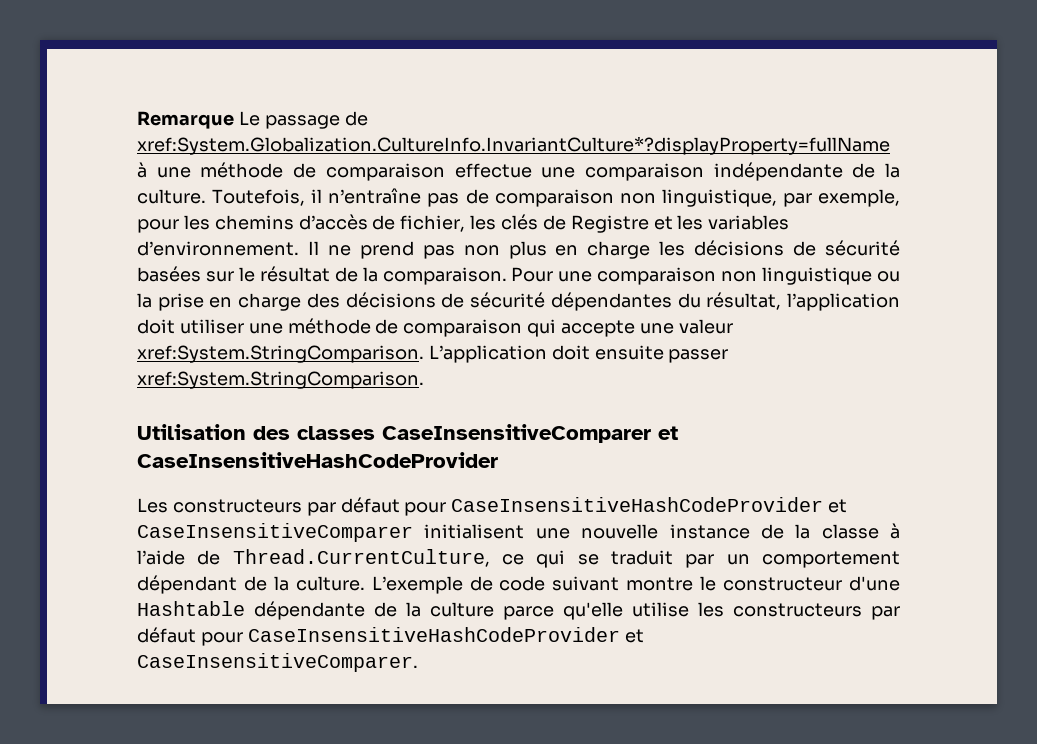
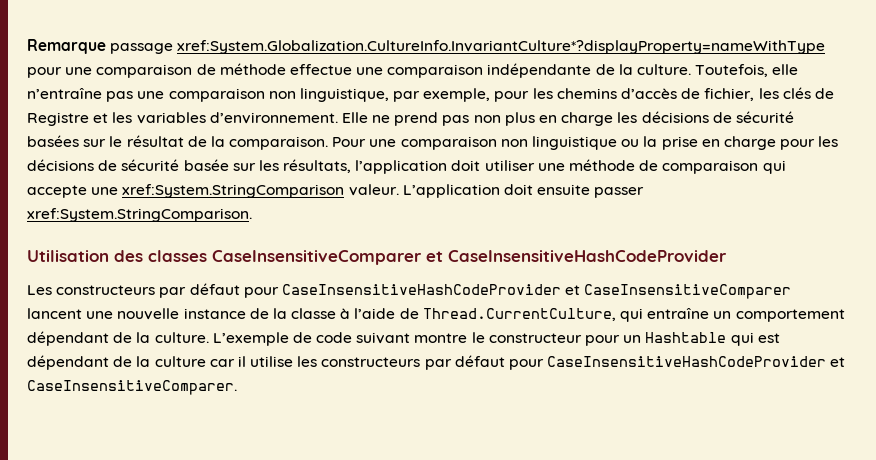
- Remarque Le passage de xref:System.Globalization.CultureInfo.InvariantCulture*?displayProperty=fullName à une méthode de comparaison effectue une comparaison indépendante de la culture.
+ Remarque passage xref:System.Globalization.CultureInfo.InvariantCulture*?displayProperty=nameWithType pour une comparaison de méthode effectue une comparaison indépendante de la culture.
- Toutefois, il n’entraîne pas de comparaison non linguistique, par exemple, pour les chemins d’accès de fichier, les clés de Registre et les variables d’environnement.
+ Toutefois, elle n’entraîne pas une comparaison non linguistique, par exemple, pour les chemins d’accès de fichier, les clés de Registre et les variables d’environnement.
- Il ne prend pas non plus en charge les décisions de sécurité basées sur le résultat de la comparaison.
+ Elle ne prend pas non plus en charge les décisions de sécurité basées sur le résultat de la comparaison.
- Pour une comparaison non linguistique ou la prise en charge des décisions de sécurité dépendantes du résultat, l’application doit utiliser une méthode de comparaison qui accepte une valeur xref:System.StringComparison. L’application doit ensuite passer xref:System.StringComparison.
+ Pour une comparaison non linguistique ou la prise en charge pour les décisions de sécurité basée sur les résultats, l’application doit utiliser une méthode de comparaison qui accepte une xref:System.StringComparison valeur. L’application doit ensuite passer xref:System.StringComparison.
- Les constructeurs par défaut pour CaseInsensitiveHashCodeProvider et CaseInsensitiveComparer initialisent une nouvelle instance de la classe à l’aide de Thread.CurrentCulture, ce qui se traduit par un comportement dépendant de la culture.
+ Les constructeurs par défaut pour CaseInsensitiveHashCodeProvider et CaseInsensitiveComparer lancent une nouvelle instance de la classe à l’aide de Thread.CurrentCulture, qui entraîne un comportement dépendant de la culture.
- L’exemple de code suivant montre le constructeur d'une Hashtable dépendante de la culture parce qu'elle utilise les constructeurs par défaut pour CaseInsensitiveHashCodeProvider et CaseInsensitiveComparer.
+ L’exemple de code suivant montre le constructeur pour un Hashtable qui est dépendant de la culture car il utilise les constructeurs par défaut pour CaseInsensitiveHashCodeProvider et CaseInsensitiveComparer.

